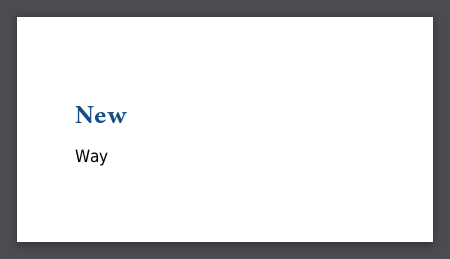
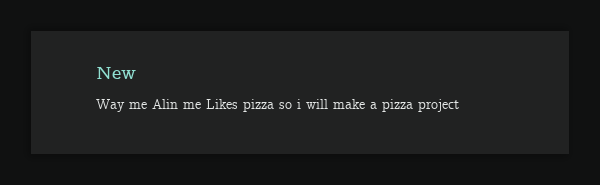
- Way
+ Way me Alin me Likes pizza so i will make a pizza project

